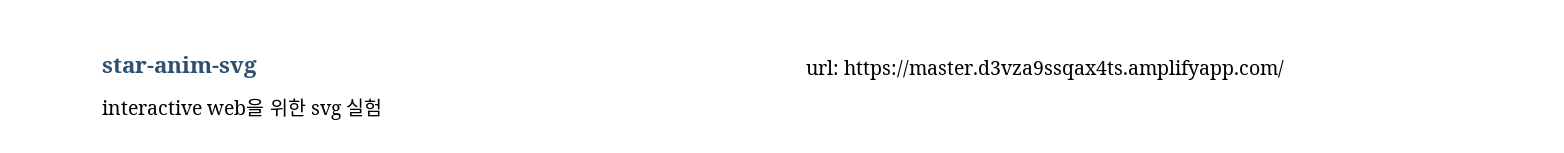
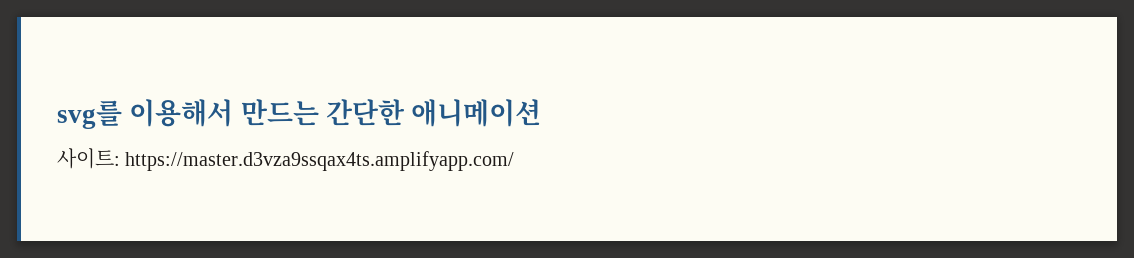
- star-anim-svg
- interactive web을 위한 svg 실험
- url: https://master.d3vza9ssqax4ts.amplifyapp.com/
+ svg를 이용해서 만드는 간단한 애니메이션
+ 사이트: https://master.d3vza9ssqax4ts.amplifyapp.com/

